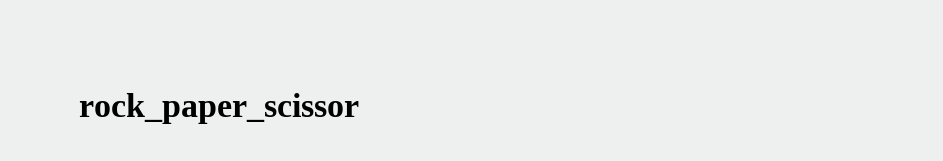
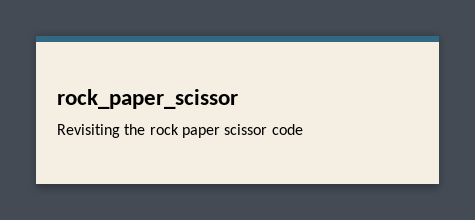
+ Revisiting the rock paper scissor code

